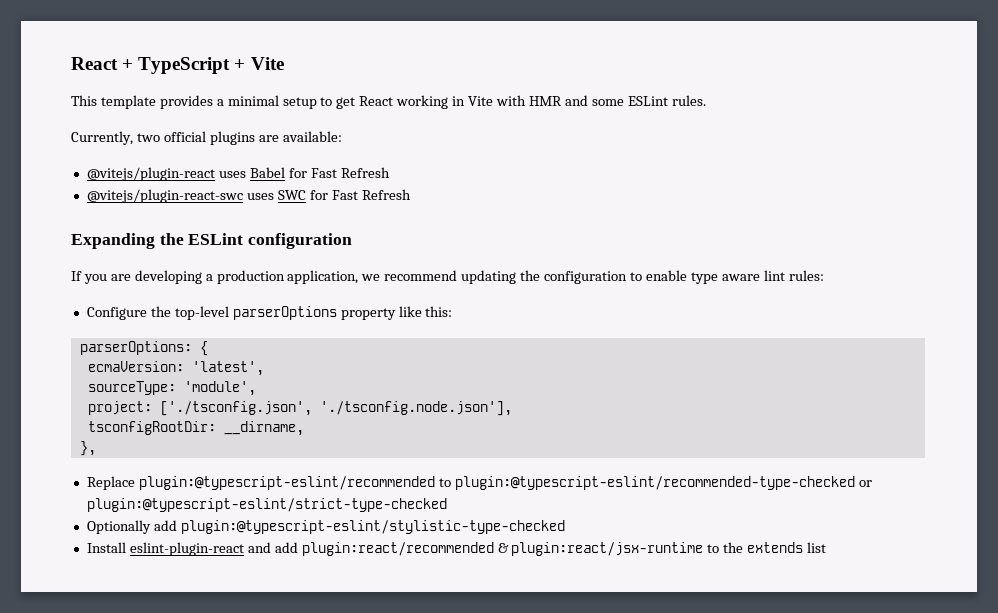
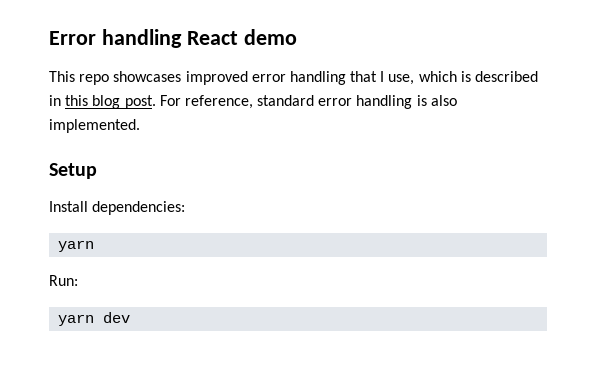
- React + TypeScript + Vite
- This template provides a minimal setup to get React working in Vite with HMR and some ESLint rules.
- Currently, two official plugins are available:
- @vitejs/plugin-react uses Babel for Fast Refresh
- @vitejs/plugin-react-swc uses SWC for Fast Refresh
- Expanding the ESLint configuration
- If you are developing a production application, we recommend updating the configuration to enable type aware lint rules:
- Configure the top-level parserOptions property like this:
- parserOptions: {
- ecmaVersion: 'latest',
- sourceType: 'module',
- project: ['./tsconfig.json', './tsconfig.node.json'],
- tsconfigRootDir: __dirname,
- },
- Replace plugin:@typescript-eslint/recommended to plugin:@typescript-eslint/recommended-type-checked or plugin:@typescript-eslint/strict-type-checked
- Optionally add plugin:@typescript-eslint/stylistic-type-checked
- Install eslint-plugin-react and add plugin:react/recommended & plugin:react/jsx-runtime to the extends list
+ Error handling React demo
+ This repo showcases improved error handling that I use, which is described in this blog post. For reference, standard error handling is also implemented.
+ Setup
+ Install dependencies:
+ yarn
+ Run:
+ yarn dev

